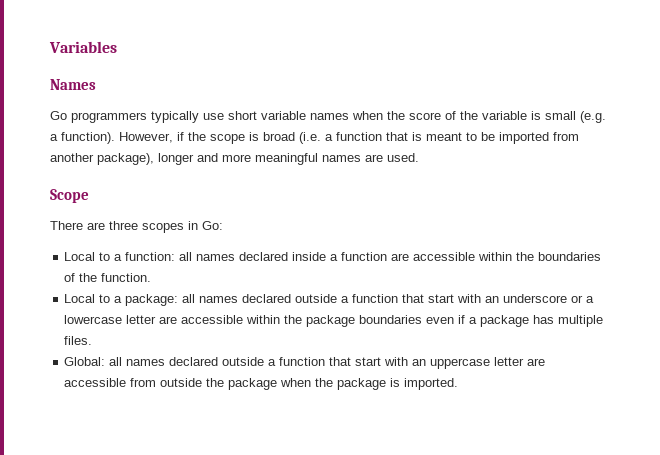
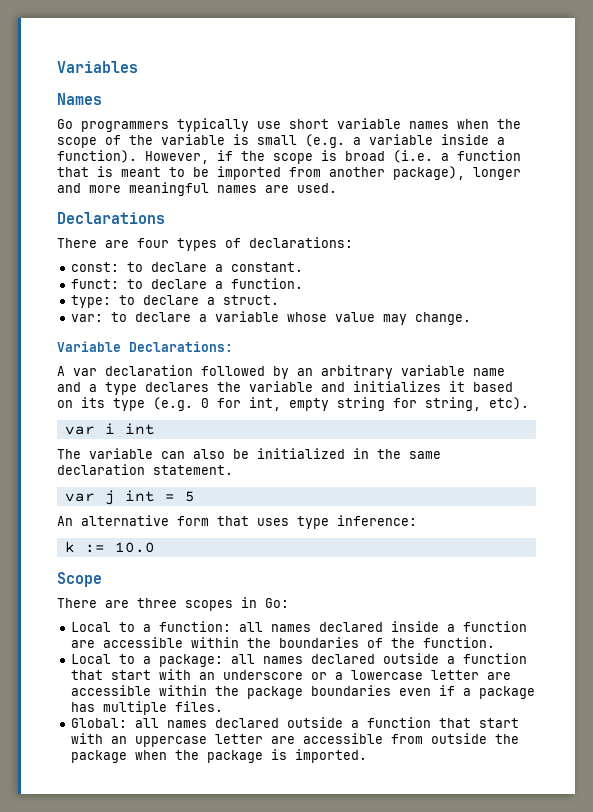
- Go programmers typically use short variable names when the score of the variable is small (e.g. a function).
+ Go programmers typically use short variable names when the scope of the variable is small (e.g. a variable inside a function).
+ Declarations
+ There are four types of declarations:
+ const: to declare a constant.
+ funct: to declare a function.
+ type: to declare a struct.
+ var: to declare a variable whose value may change.
+ Variable Declarations:
+ A var declaration followed by an arbitrary variable name and a type declares the variable and initializes it based on its type (e.g. 0 for int, empty string for string, etc).
+ var i int
+ The variable can also be initialized in the same declaration statement.
+ var j int = 5
+ An alternative form that uses type inference:
+ k := 10.0

